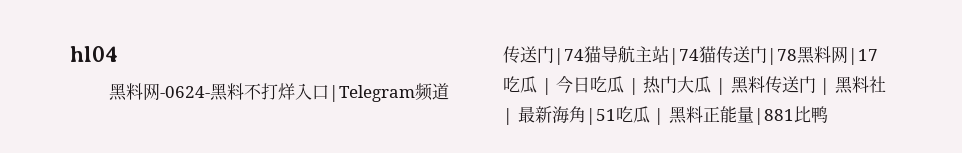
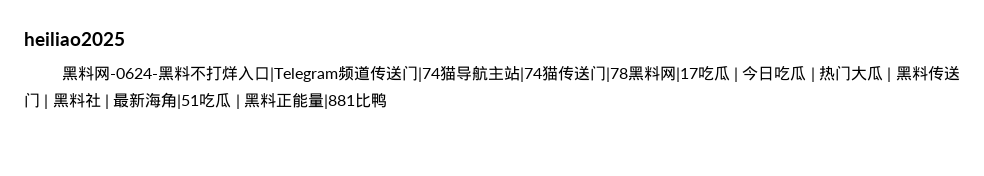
- hl04
+ heiliao2025

